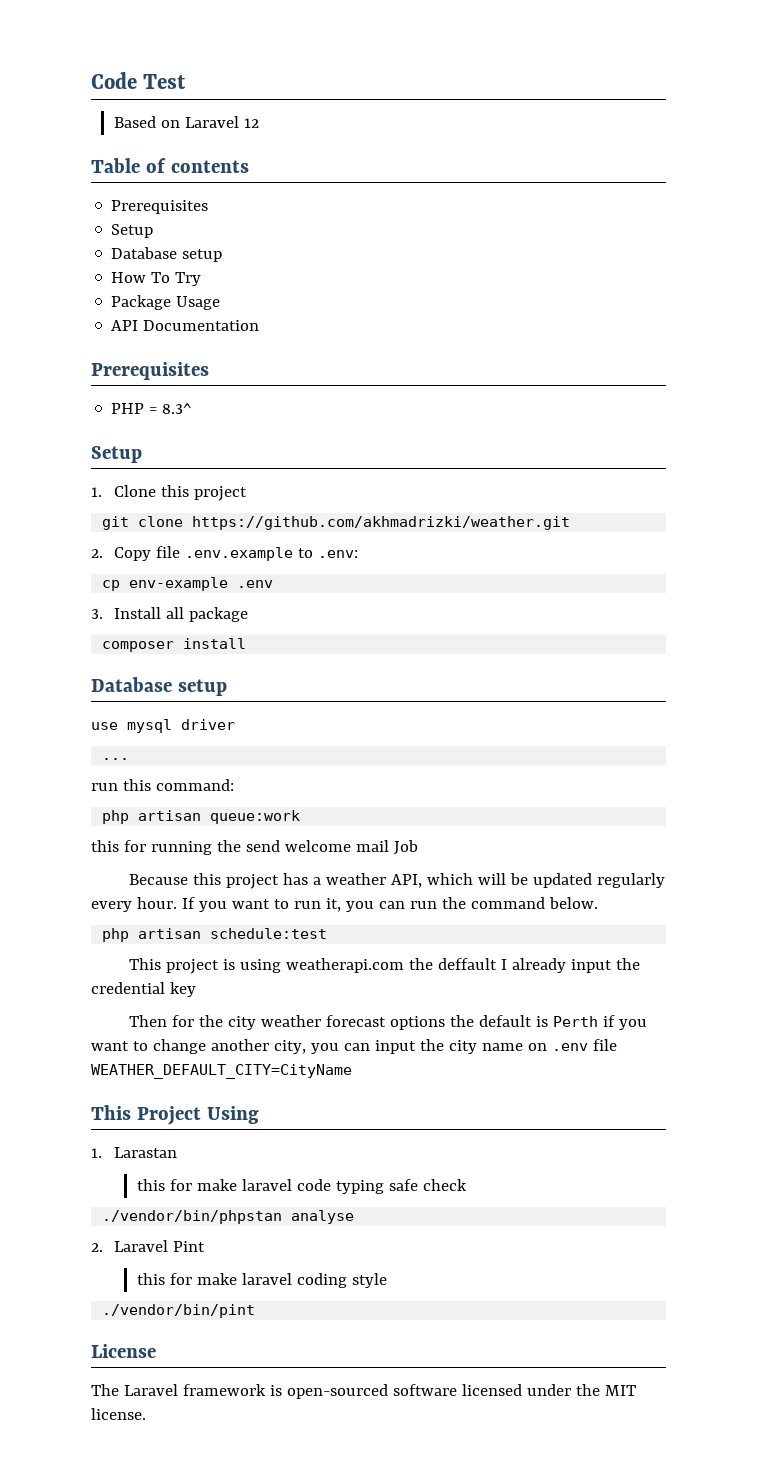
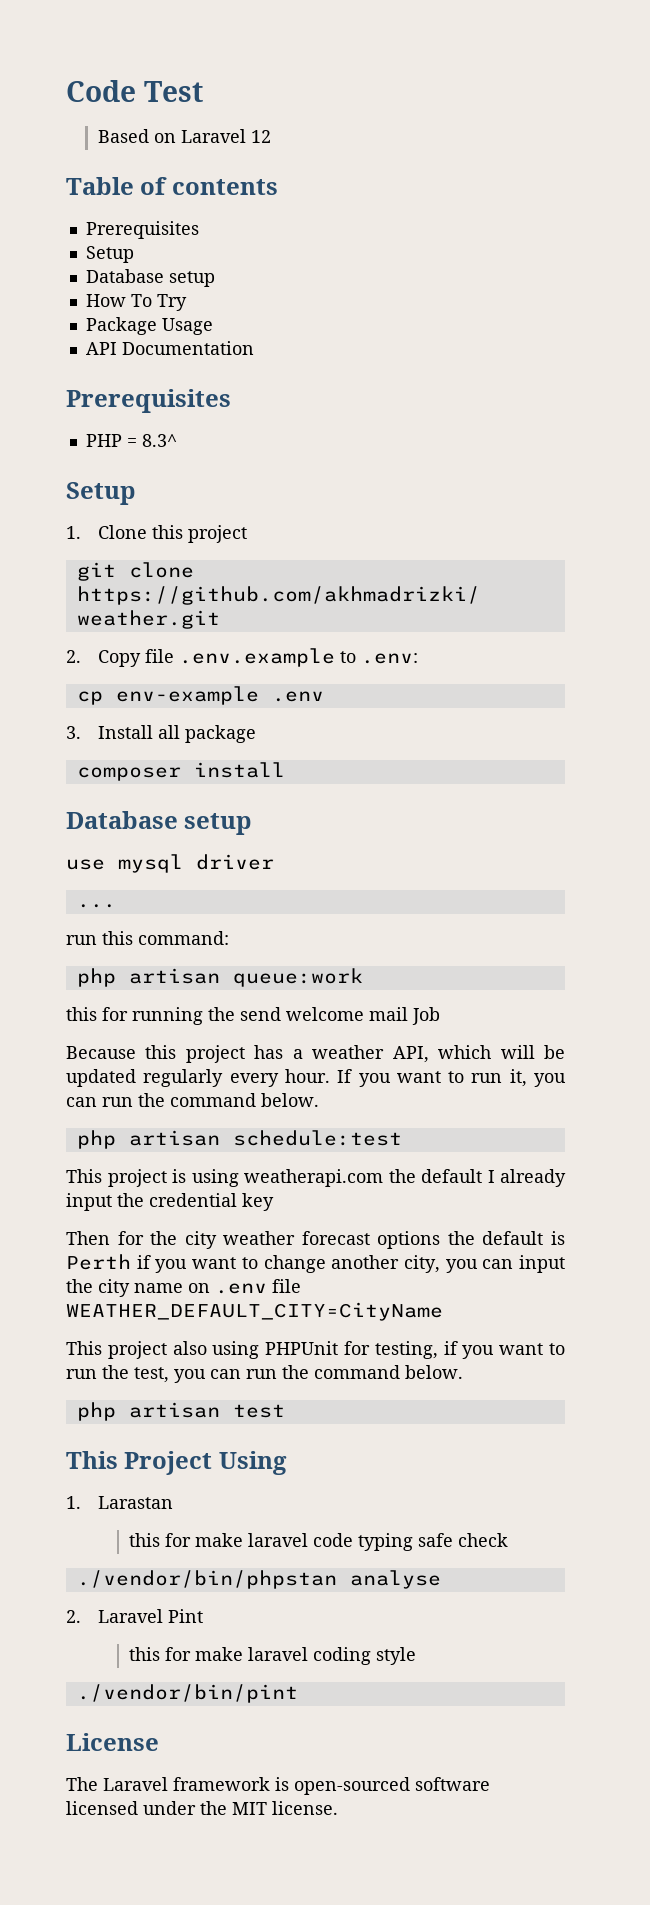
- This project is using weatherapi.com the deffault I already input the credential key
+ This project is using weatherapi.com the default I already input the credential key
+ This project also using PHPUnit for testing, if you want to run the test, you can run the command below.
+ php artisan test

